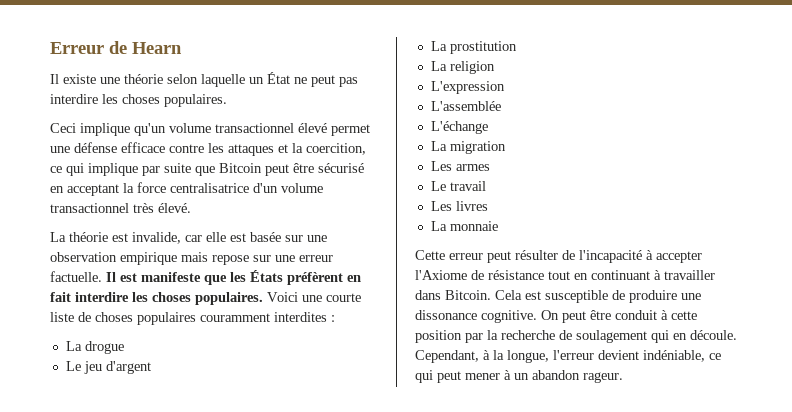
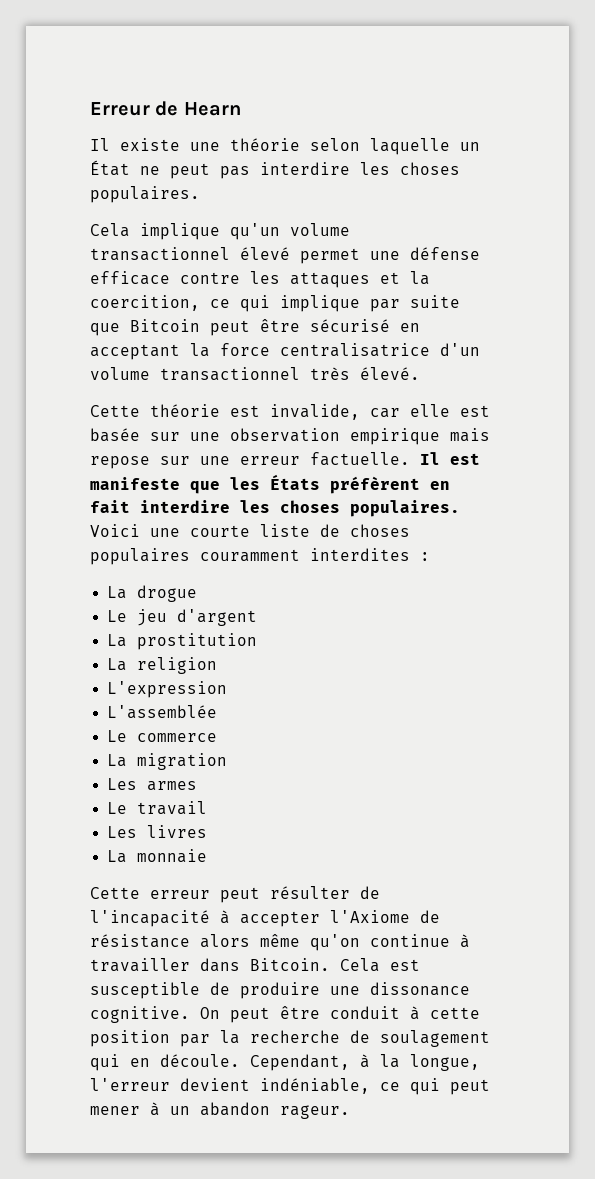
- Ceci implique qu'un volume transactionnel élevé permet une défense efficace contre les attaques et la coercition, ce qui implique par suite que Bitcoin peut être sécurisé en acceptant la force centralisatrice d'un volume transactionnel très élevé.
+ Cela implique qu'un volume transactionnel élevé permet une défense efficace contre les attaques et la coercition, ce qui implique par suite que Bitcoin peut être sécurisé en acceptant la force centralisatrice d'un volume transactionnel très élevé.
- La théorie est invalide, car elle est basée sur une observation empirique mais repose sur une erreur factuelle.
+ Cette théorie est invalide, car elle est basée sur une observation empirique mais repose sur une erreur factuelle.
- L'échange
+ Le commerce
- Cette erreur peut résulter de l'incapacité à accepter l'Axiome de résistance tout en continuant à travailler dans Bitcoin.
+ Cette erreur peut résulter de l'incapacité à accepter l'Axiome de résistance alors même qu'on continue à travailler dans Bitcoin.

